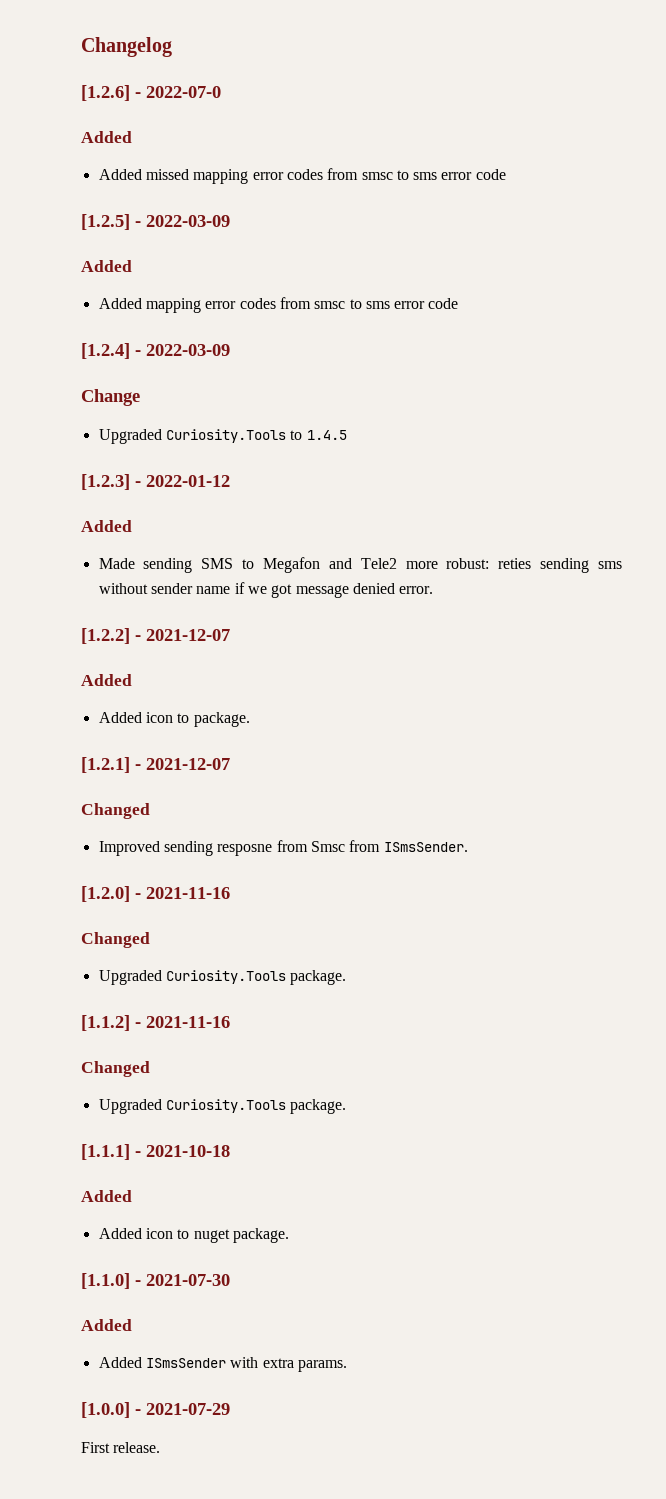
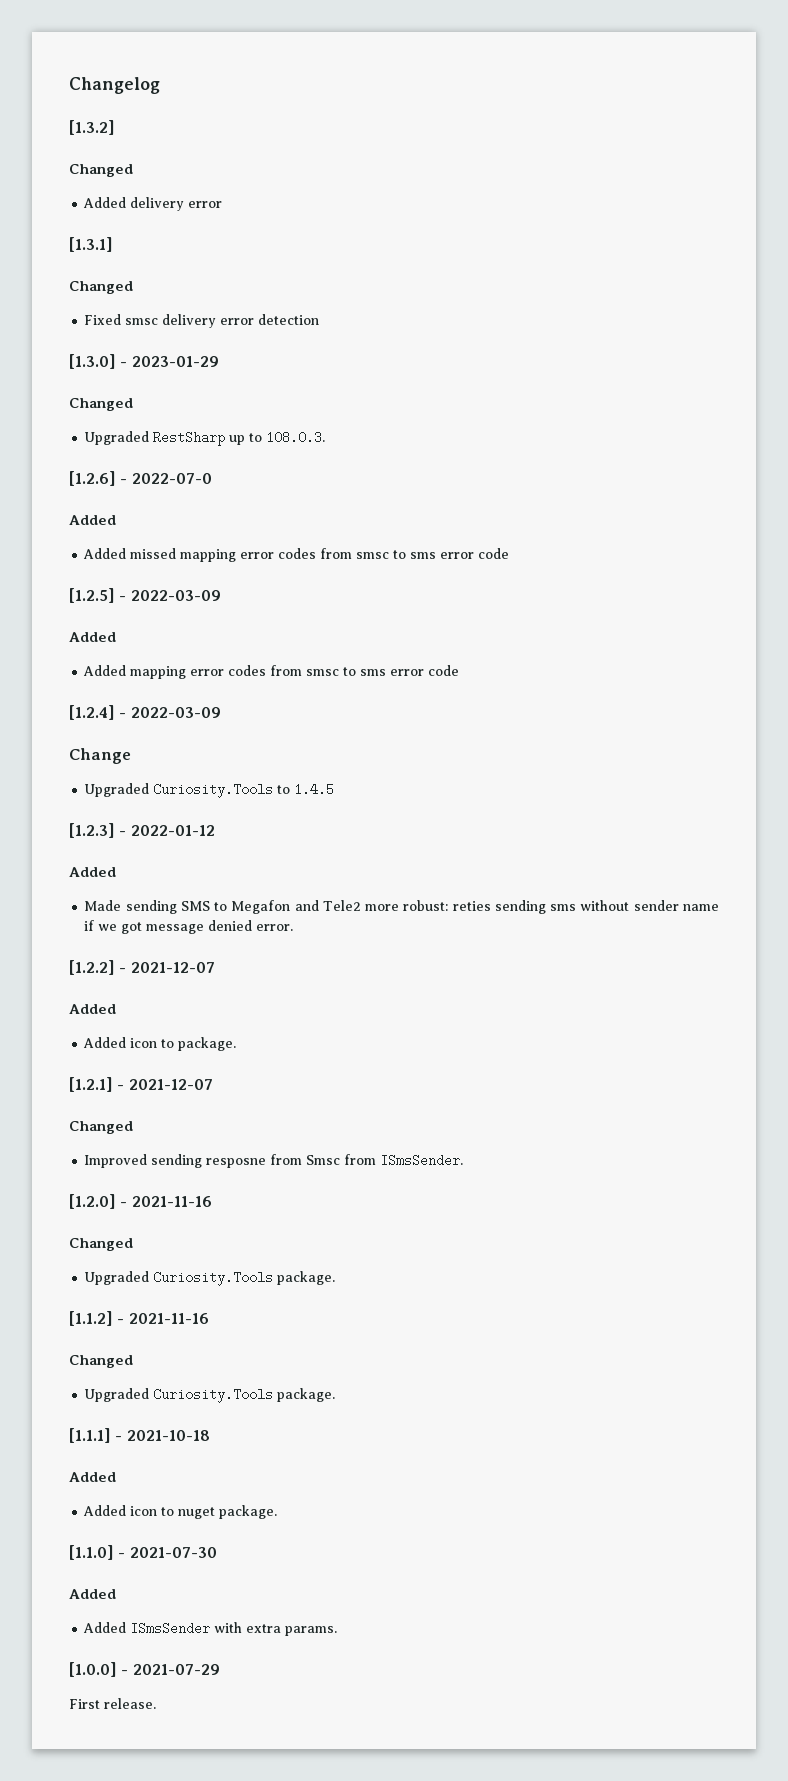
+ [1.3.2]
+ Changed
+ Added delivery error
+ [1.3.1]
+ Changed
+ Fixed smsc delivery error detection
+ [1.3.0] - 2023-01-29
+ Changed
+ Upgraded RestSharp up to 108.0.3.

